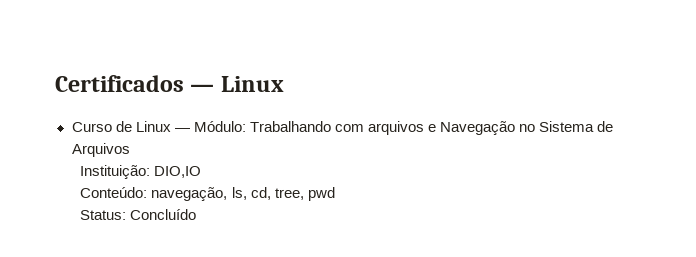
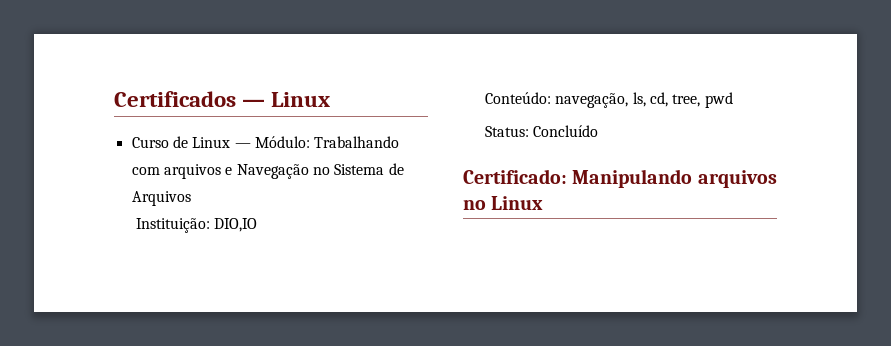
+ Certificado: Manipulando arquivos no Linux

